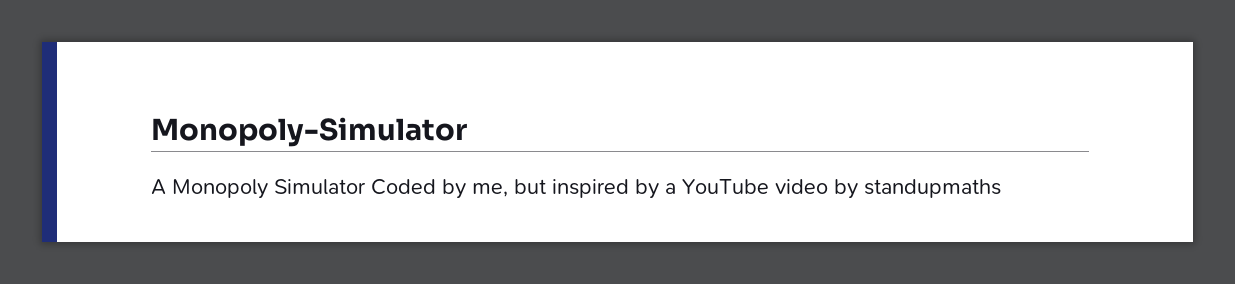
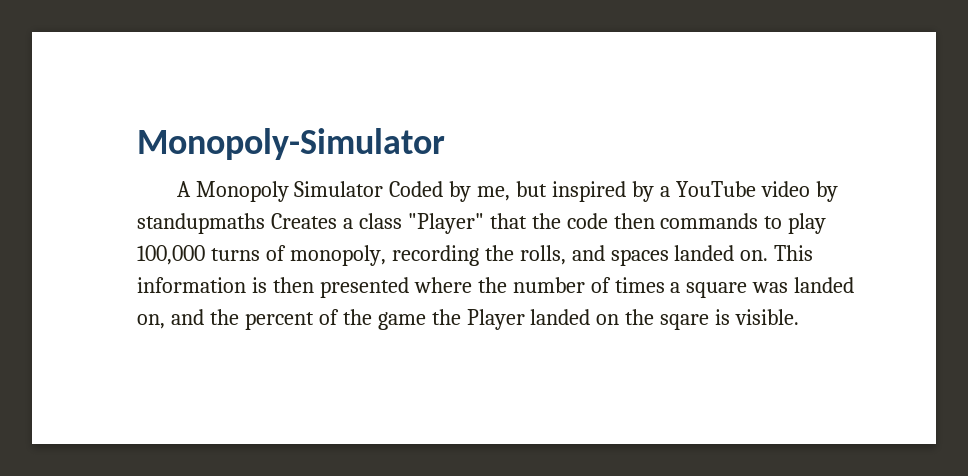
- A Monopoly Simulator Coded by me, but inspired by a YouTube video by standupmaths
+ A Monopoly Simulator Coded by me, but inspired by a YouTube video by standupmaths Creates a class "Player" that the code then commands to play 100,000 turns of monopoly, recording the rolls, and spaces landed on. This information is then presented where the number of times a square was landed on, and the percent of the game the Player landed on the sqare is visible.

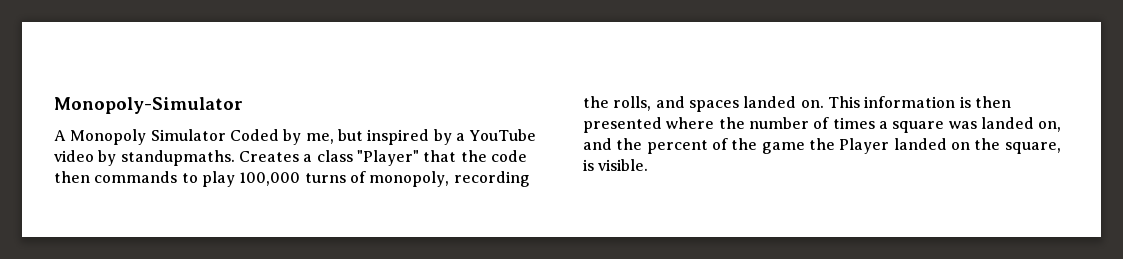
- A Monopoly Simulator Coded by me, but inspired by a YouTube video by standupmaths Creates a class "Player" that the code then commands to play 100,000 turns of monopoly, recording the rolls, and spaces landed on.
+ A Monopoly Simulator Coded by me, but inspired by a YouTube video by standupmaths. Creates a class "Player" that the code then commands to play 100,000 turns of monopoly, recording the rolls, and spaces landed on.
- This information is then presented where the number of times a square was landed on, and the percent of the game the Player landed on the sqare is visible.
+ This information is then presented where the number of times a square was landed on, and the percent of the game the Player landed on the square, is visible.

